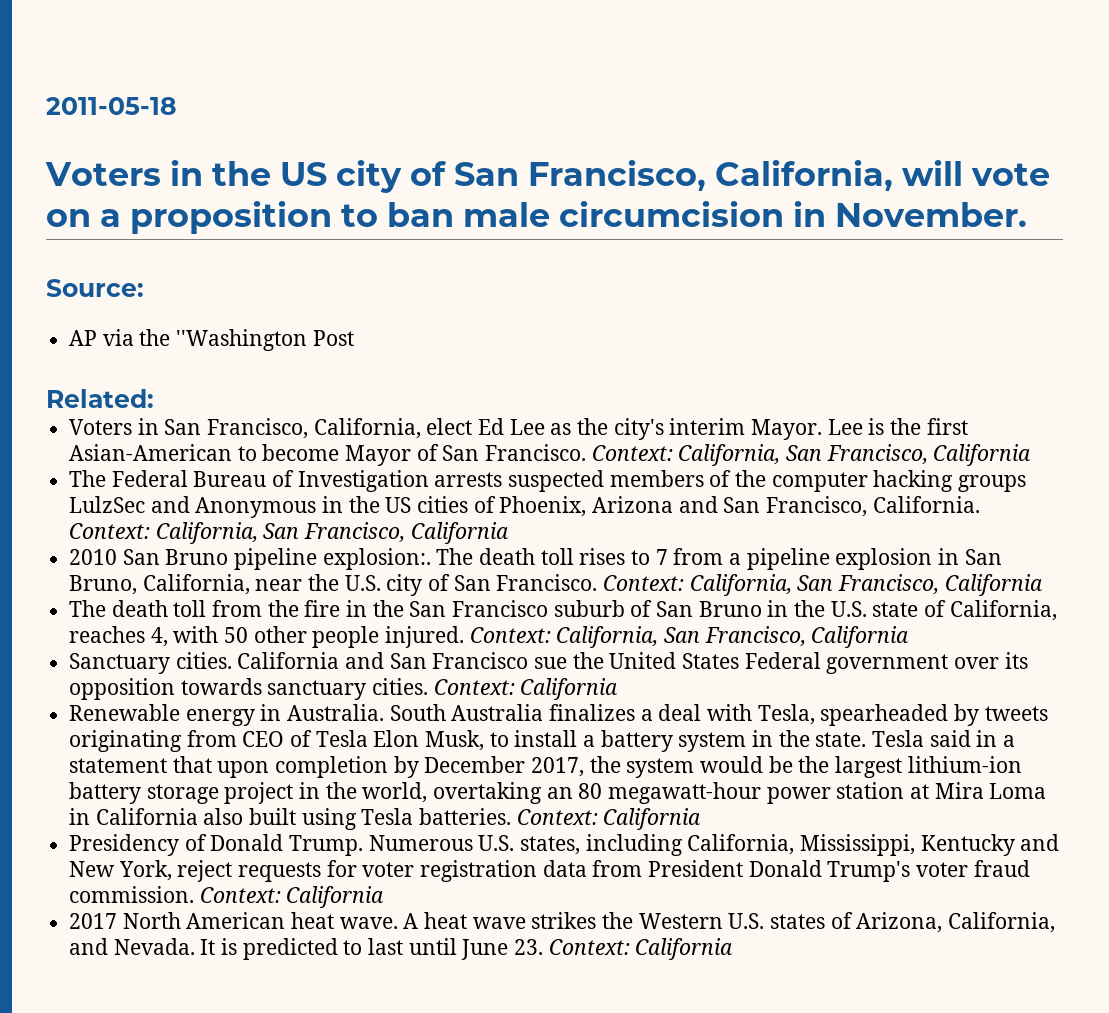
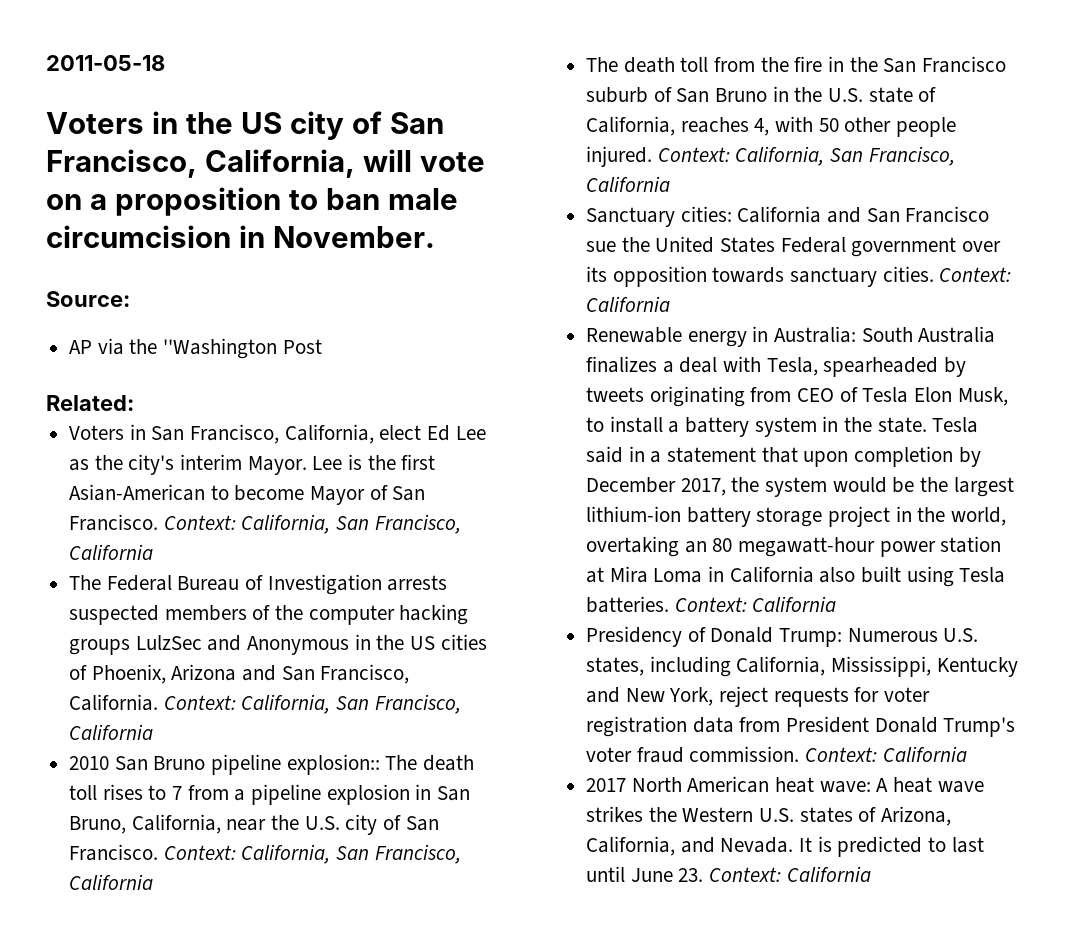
- 2010 San Bruno pipeline explosion:. The death toll rises to 7 from a pipeline explosion in San Bruno, California, near the U.S. city of San Francisco.
+ 2010 San Bruno pipeline explosion:: The death toll rises to 7 from a pipeline explosion in San Bruno, California, near the U.S. city of San Francisco.
- Sanctuary cities. California and San Francisco sue the United States Federal government over its opposition towards sanctuary cities.
+ Sanctuary cities: California and San Francisco sue the United States Federal government over its opposition towards sanctuary cities.
- Renewable energy in Australia. South Australia finalizes a deal with Tesla, spearheaded by tweets originating from CEO of Tesla Elon Musk, to install a battery system in the state.
+ Renewable energy in Australia: South Australia finalizes a deal with Tesla, spearheaded by tweets originating from CEO of Tesla Elon Musk, to install a battery system in the state.
- Presidency of Donald Trump. Numerous U.S. states, including California, Mississippi, Kentucky and New York, reject requests for voter registration data from President Donald Trump's voter fraud commission.
+ Presidency of Donald Trump: Numerous U.S. states, including California, Mississippi, Kentucky and New York, reject requests for voter registration data from President Donald Trump's voter fraud commission.
- 2017 North American heat wave. A heat wave strikes the Western U.S. states of Arizona, California, and Nevada.
+ 2017 North American heat wave: A heat wave strikes the Western U.S. states of Arizona, California, and Nevada.

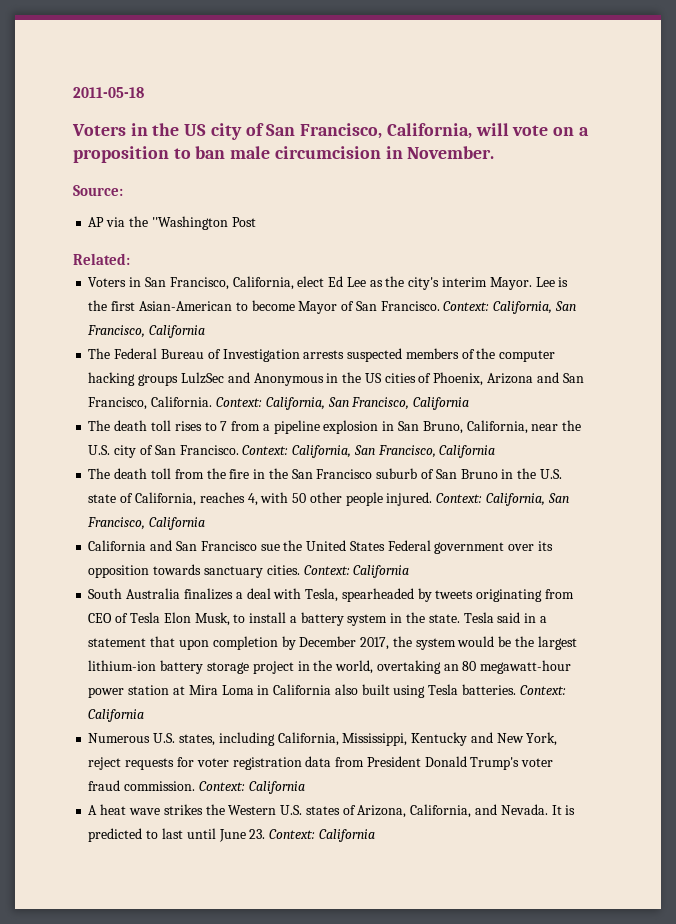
- 2010 San Bruno pipeline explosion:: The death toll rises to 7 from a pipeline explosion in San Bruno, California, near the U.S. city of San Francisco.
+ The death toll rises to 7 from a pipeline explosion in San Bruno, California, near the U.S. city of San Francisco.
- Sanctuary cities: California and San Francisco sue the United States Federal government over its opposition towards sanctuary cities.
+ California and San Francisco sue the United States Federal government over its opposition towards sanctuary cities.
- Renewable energy in Australia: South Australia finalizes a deal with Tesla, spearheaded by tweets originating from CEO of Tesla Elon Musk, to install a battery system in the state.
+ South Australia finalizes a deal with Tesla, spearheaded by tweets originating from CEO of Tesla Elon Musk, to install a battery system in the state.
- Presidency of Donald Trump: Numerous U.S. states, including California, Mississippi, Kentucky and New York, reject requests for voter registration data from President Donald Trump's voter fraud commission.
+ Numerous U.S. states, including California, Mississippi, Kentucky and New York, reject requests for voter registration data from President Donald Trump's voter fraud commission.
- 2017 North American heat wave: A heat wave strikes the Western U.S. states of Arizona, California, and Nevada.
+ A heat wave strikes the Western U.S. states of Arizona, California, and Nevada.

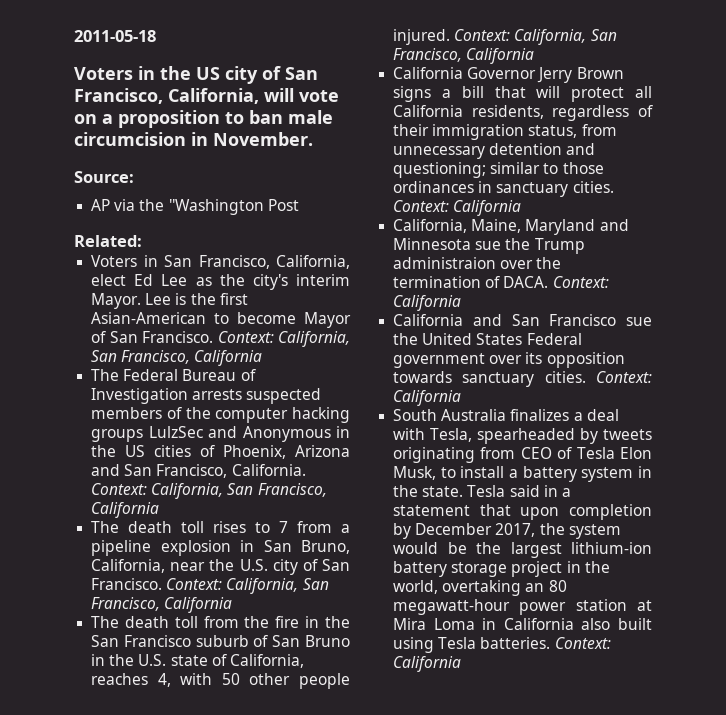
+ California Governor Jerry Brown signs a bill that will protect all California residents, regardless of their immigration status, from unnecessary detention and questioning; similar to those ordinances in sanctuary cities. Context: California
+ California, Maine, Maryland and Minnesota sue the Trump administraion over the termination of DACA. Context: California
- Numerous U.S. states, including California, Mississippi, Kentucky and New York, reject requests for voter registration data from President Donald Trump's voter fraud commission. Context: California
- A heat wave strikes the Western U.S. states of Arizona, California, and Nevada. It is predicted to last until June 23. Context: California

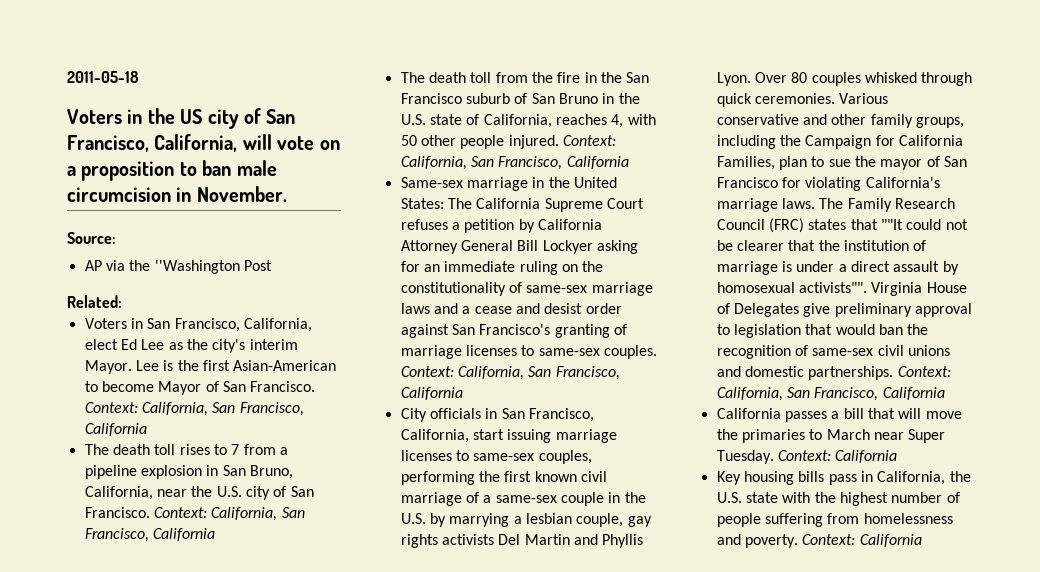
- The Federal Bureau of Investigation arrests suspected members of the computer hacking groups LulzSec and Anonymous in the US cities of Phoenix, Arizona and San Francisco, California. Context: California, San Francisco, California
- California Governor Jerry Brown signs a bill that will protect all California residents, regardless of their immigration status, from unnecessary detention and questioning; similar to those ordinances in sanctuary cities. Context: California
- California, Maine, Maryland and Minnesota sue the Trump administraion over the termination of DACA. Context: California
- California and San Francisco sue the United States Federal government over its opposition towards sanctuary cities. Context: California
- South Australia finalizes a deal with Tesla, spearheaded by tweets originating from CEO of Tesla Elon Musk, to install a battery system in the state. Tesla said in a statement that upon completion by December 2017, the system would be the largest lithium-ion battery storage project in the world, overtaking an 80 megawatt-hour power station at Mira Loma in California also built using Tesla batteries.
+ Same-sex marriage in the United States: The California Supreme Court refuses a petition by California Attorney General Bill Lockyer asking for an immediate ruling on the constitutionality of same-sex marriage laws and a cease and desist order against San Francisco's granting of marriage licenses to same-sex couples. Context: California, San Francisco, California
+ City officials in San Francisco, California, start issuing marriage licenses to same-sex couples, performing the first known civil marriage of a same-sex couple in the U.S. by marrying a lesbian couple, gay rights activists Del Martin and Phyllis Lyon. Over 80 couples whisked through quick ceremonies. Various conservative and other family groups, including the Campaign for California Families, plan to sue the mayor of San Francisco for violating California's marriage laws. The Family Research Council (FRC) states that ""It could not be clearer that the institution of marriage is under a direct assault by homosexual activists"". Virginia House of Delegates give preliminary approval to legislation that would ban the recognition of same-sex civil unions and domestic partnerships. Context: California, San Francisco, California
+ California passes a bill that will move the primaries to March near Super Tuesday. Context: California
+ Key housing bills pass in California, the U.S. state with the highest number of people suffering from homelessness and poverty.

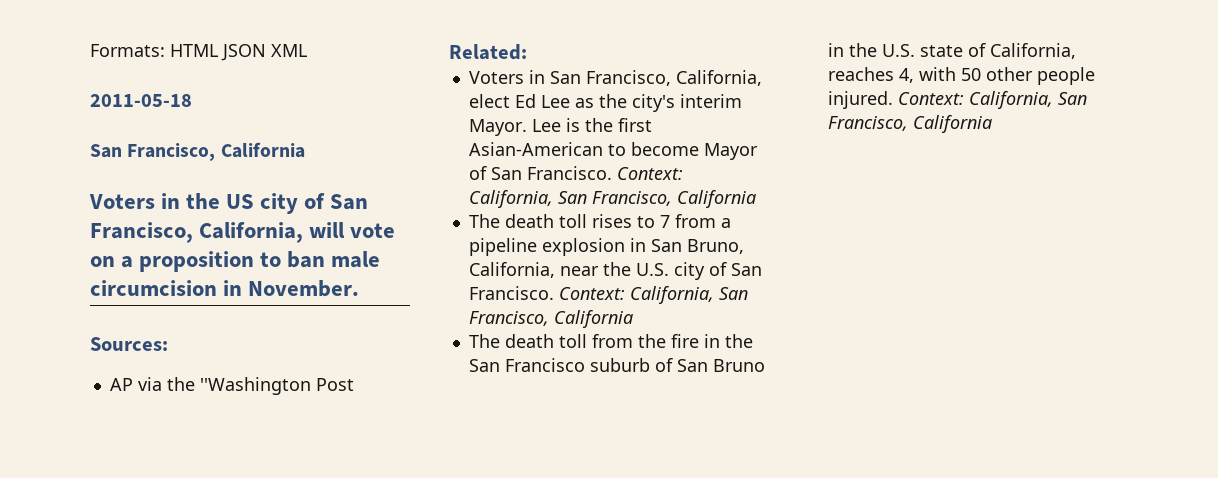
+ Formats: HTML JSON XML
  2011-05-18
+ San Francisco, California
- Source:
+ Sources:
- Same-sex marriage in the United States: The California Supreme Court refuses a petition by California Attorney General Bill Lockyer asking for an immediate ruling on the constitutionality of same-sex marriage laws and a cease and desist order against San Francisco's granting of marriage licenses to same-sex couples. Context: California, San Francisco, California
- City officials in San Francisco, California, start issuing marriage licenses to same-sex couples, performing the first known civil marriage of a same-sex couple in the U.S. by marrying a lesbian couple, gay rights activists Del Martin and Phyllis Lyon. Over 80 couples whisked through quick ceremonies. Various conservative and other family groups, including the Campaign for California Families, plan to sue the mayor of San Francisco for violating California's marriage laws. The Family Research Council (FRC) states that ""It could not be clearer that the institution of marriage is under a direct assault by homosexual activists"". Virginia House of Delegates give preliminary approval to legislation that would ban the recognition of same-sex civil unions and domestic partnerships. Context: California, San Francisco, California
- California passes a bill that will move the primaries to March near Super Tuesday. Context: California
- Key housing bills pass in California, the U.S. state with the highest number of people suffering from homelessness and poverty. Context: California

